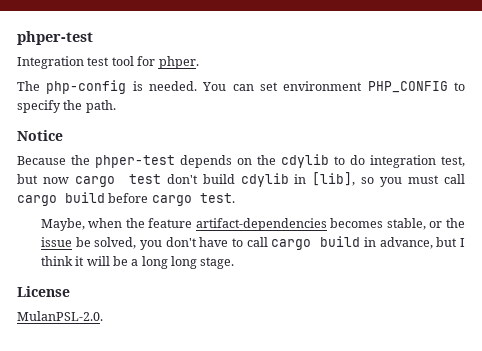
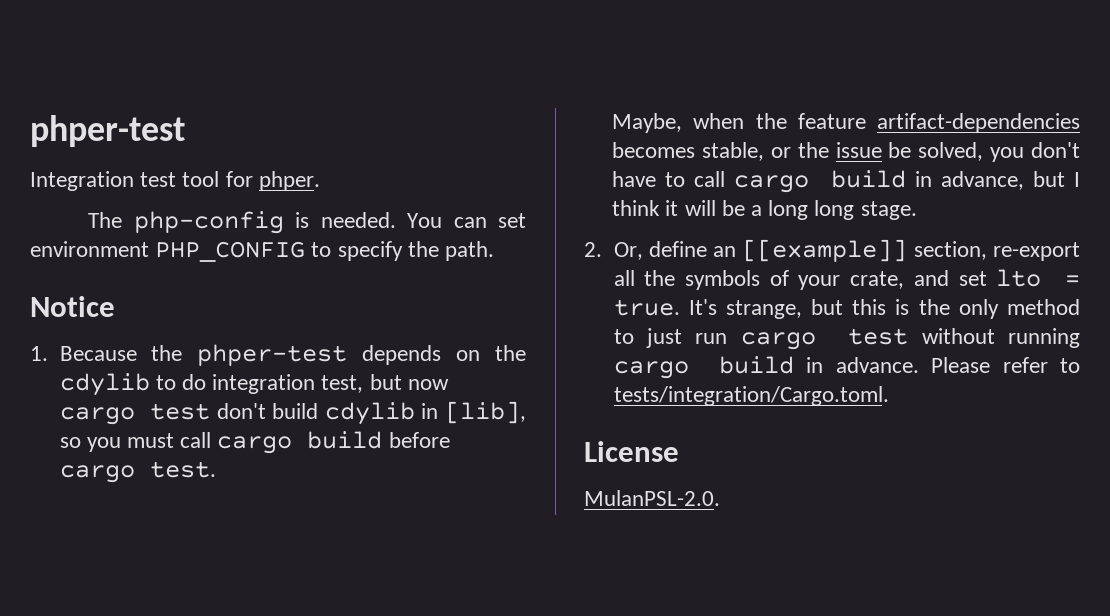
- Because the phper-test depends on the cdylib to do integration test, but now cargo test don't build cdylib in [lib], so you must call cargo build before cargo test.
+ 1. Because the phper-test depends on the cdylib to do integration test, but now cargo test don't build cdylib in [lib], so you must call cargo build before cargo test.
+ 2. Or, define an [[example]] section, re-export all the symbols of your crate, and set lto = true. It's strange, but this is the only method to just run cargo test without running cargo build in advance. Please refer to tests/integration/Cargo.toml.

